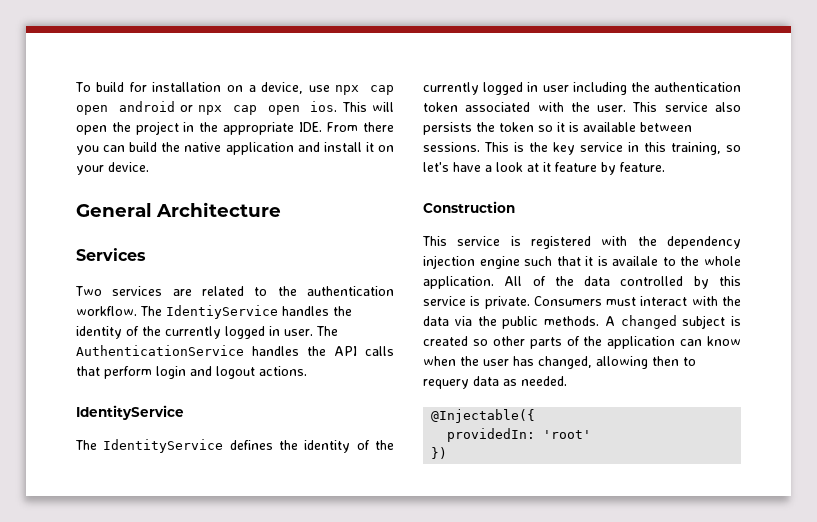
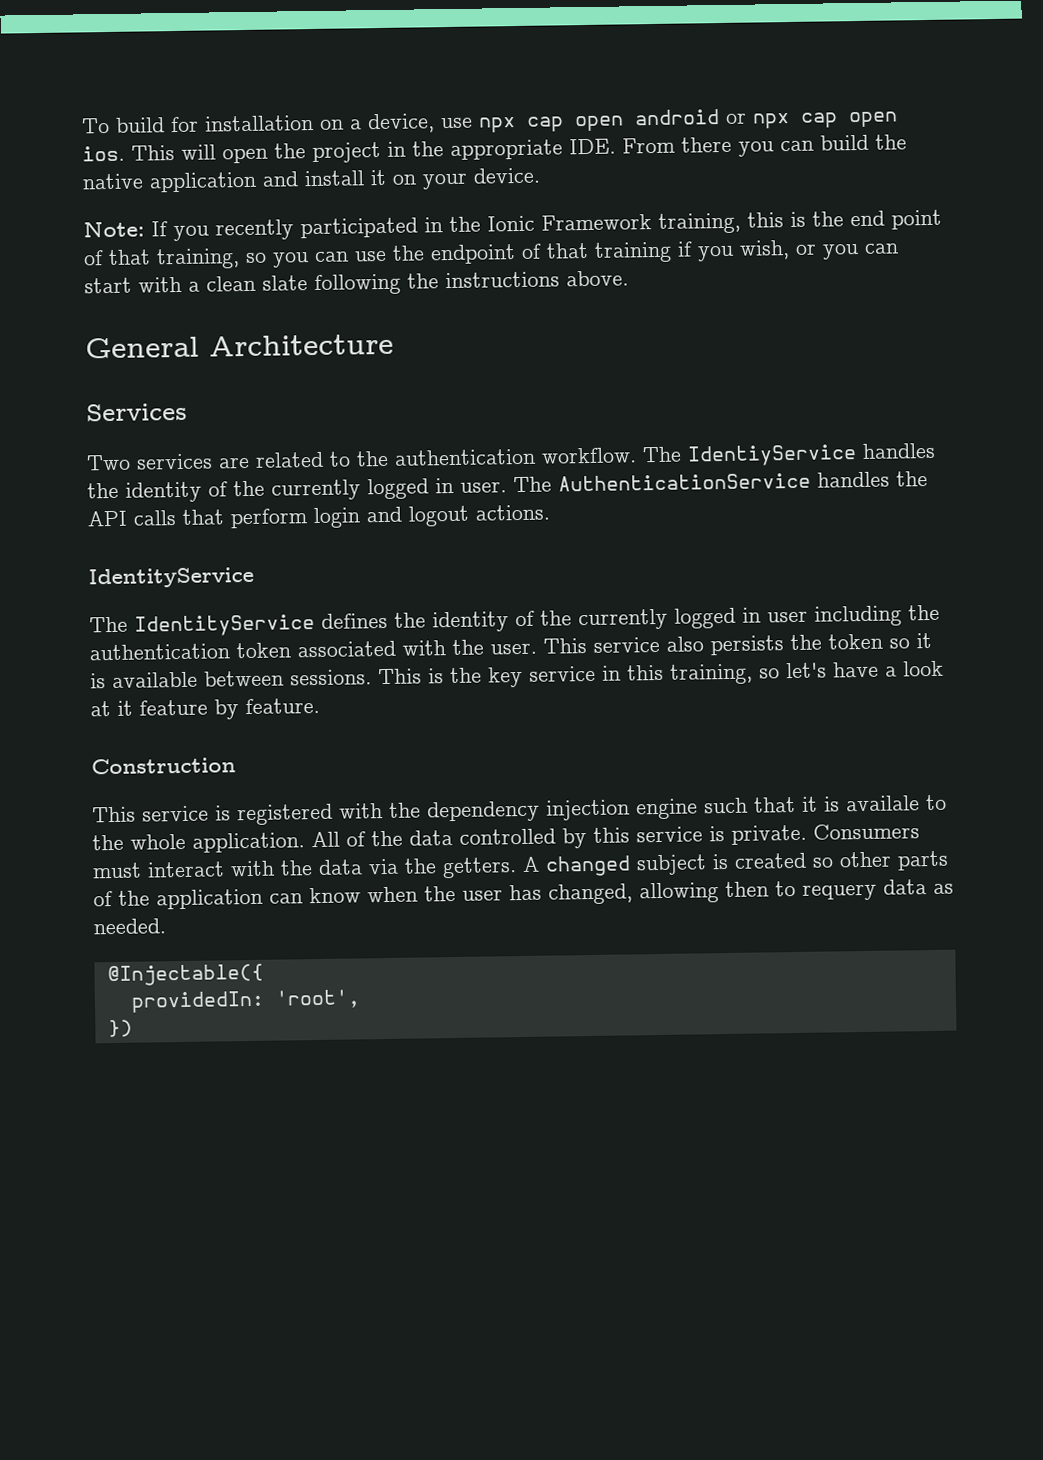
+ Note: If you recently participated in the Ionic Framework training, this is the end point of that training, so you can use the endpoint of that training if you wish, or you can start with a clean slate following the instructions above.
- Consumers must interact with the data via the public methods.
+ Consumers must interact with the data via the getters.
- providedIn: 'root'
+ providedIn: 'root',

